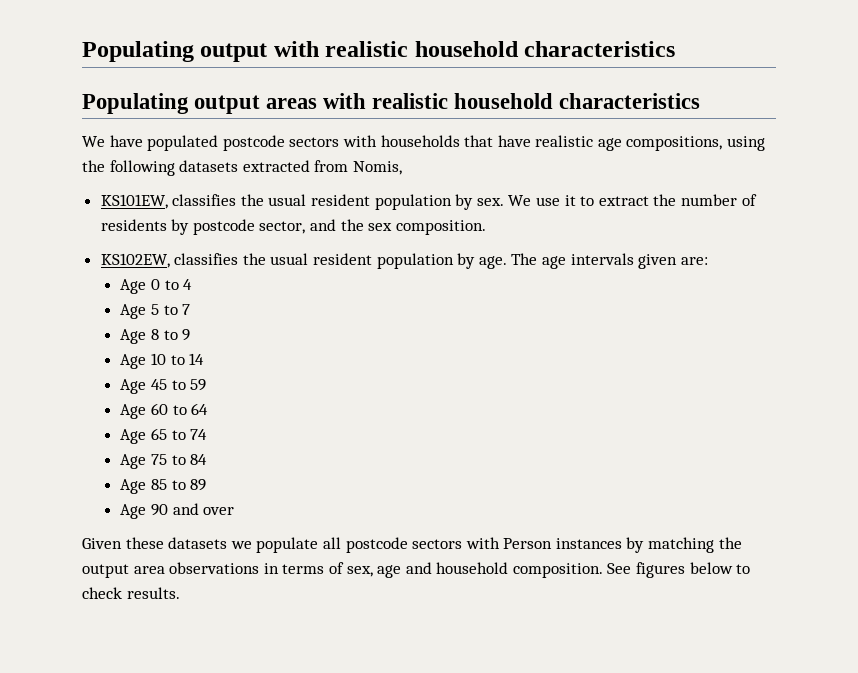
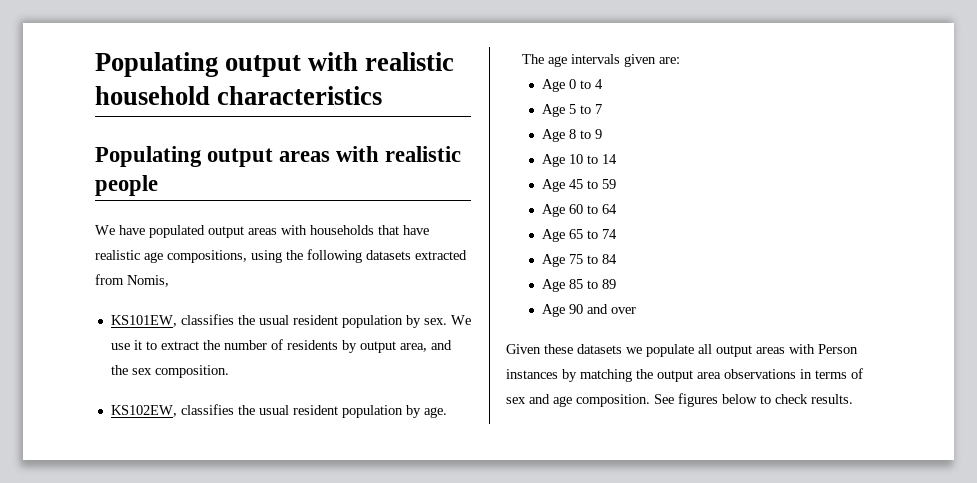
- Populating output areas with realistic household characteristics
+ Populating output areas with realistic people
- We have populated postcode sectors with households that have realistic age compositions, using the following datasets extracted from Nomis,
+ We have populated output areas with households that have realistic age compositions, using the following datasets extracted from Nomis,
- We use it to extract the number of residents by postcode sector, and the sex composition.
+ We use it to extract the number of residents by output area, and the sex composition.
- Given these datasets we populate all postcode sectors with Person instances by matching the output area observations in terms of sex, age and household composition.
+ Given these datasets we populate all output areas with Person instances by matching the output area observations in terms of sex and age composition.

